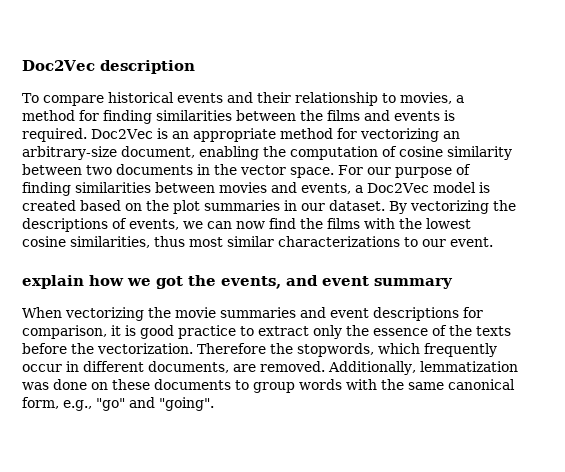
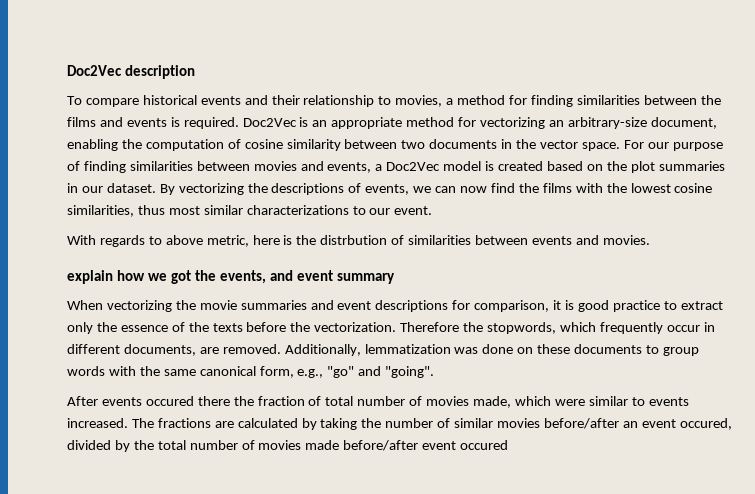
+ With regards to above metric, here is the distrbution of similarities between events and movies.
+ After events occured there the fraction of total number of movies made, which were similar to events increased. The fractions are calculated by taking the number of similar movies before/after an event occured, divided by the total number of movies made before/after event occured

